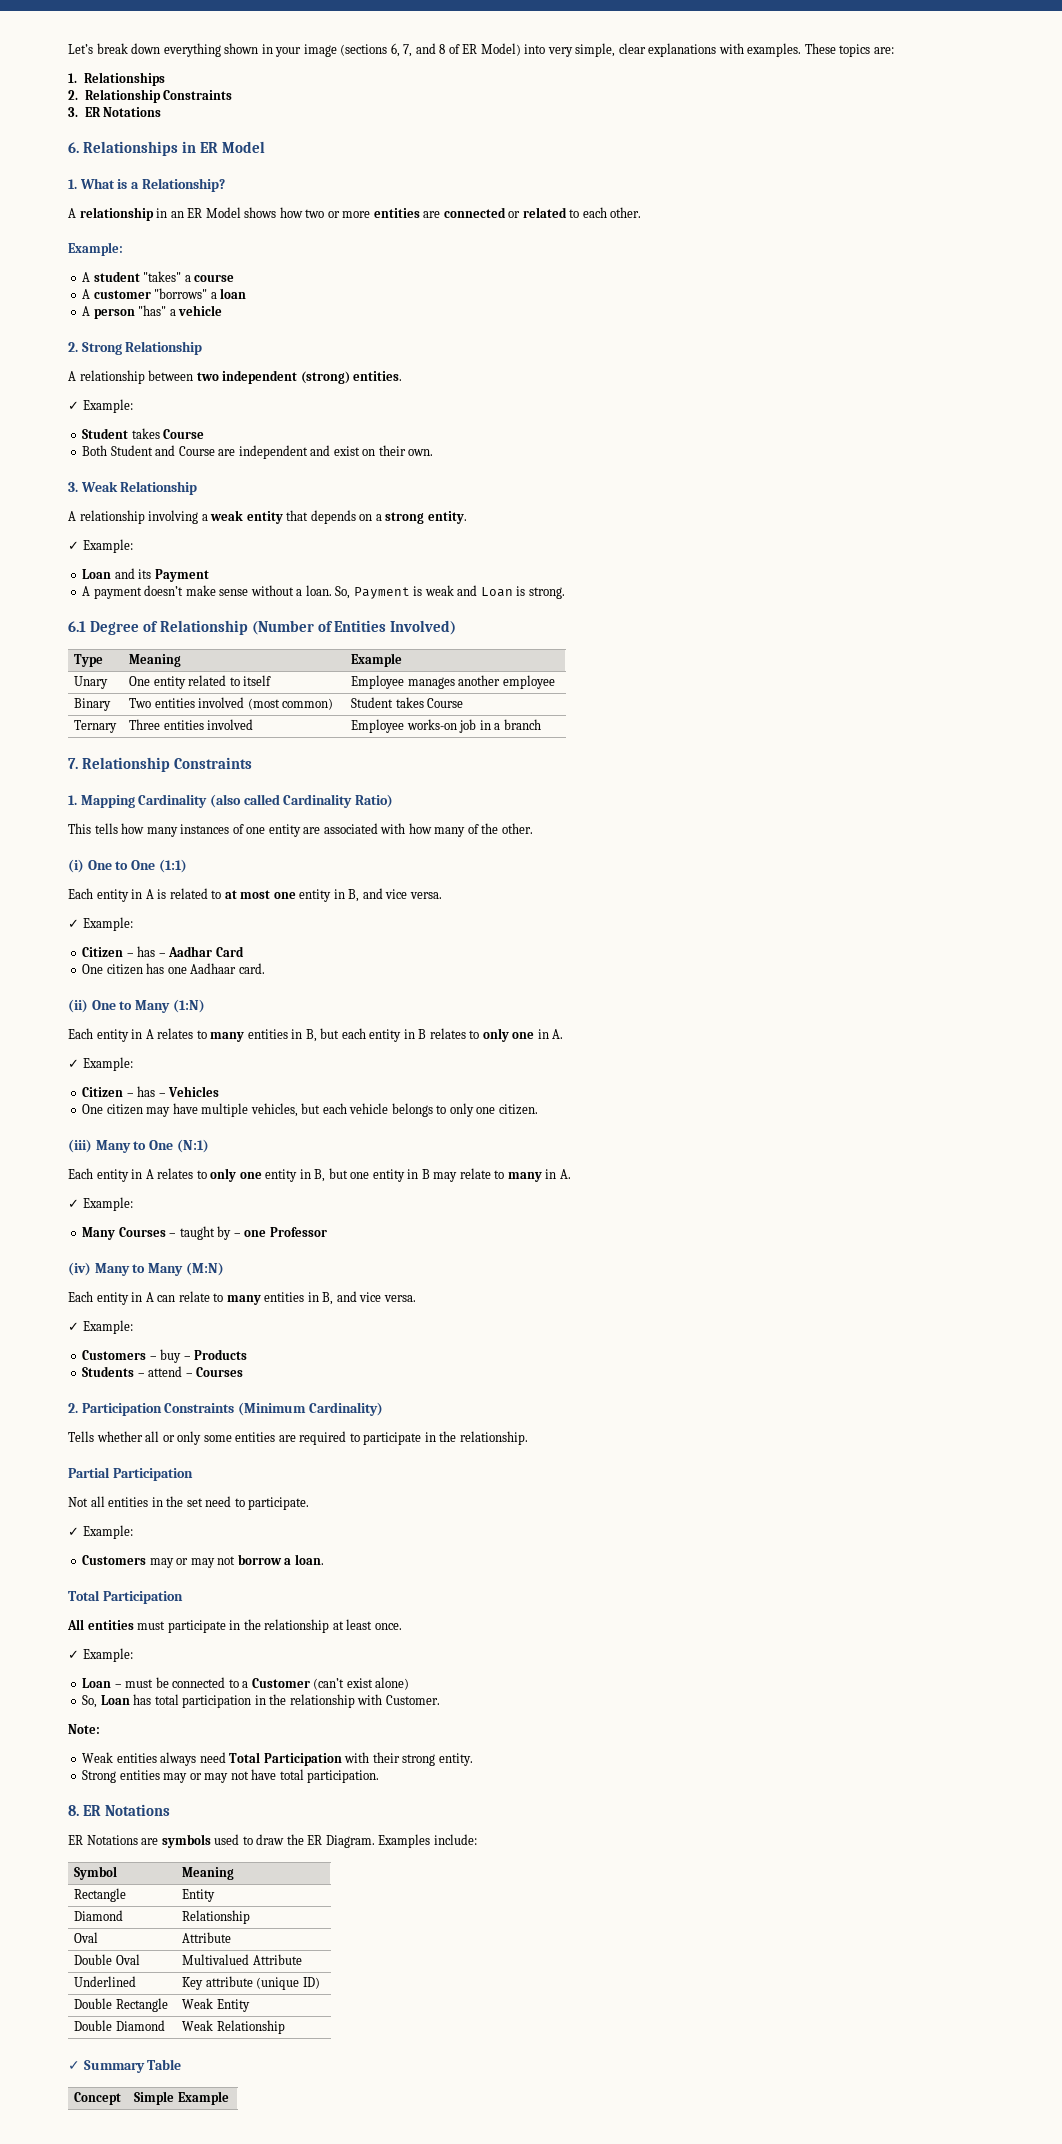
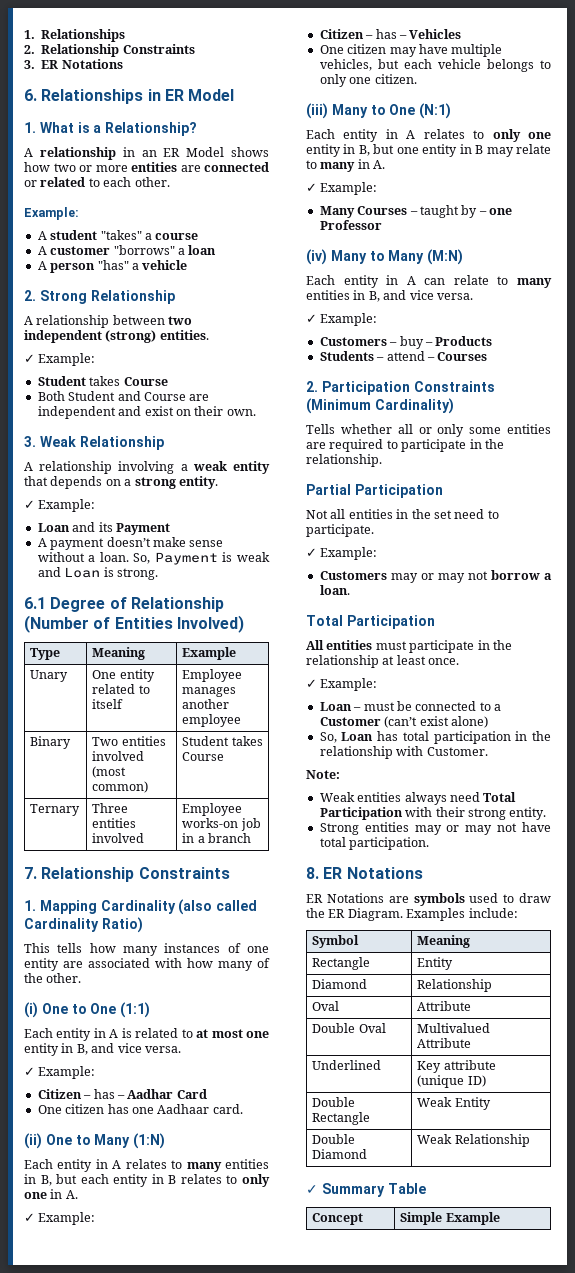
- Let’s break down everything shown in your image (sections 6, 7, and 8 of ER Model) into very simple, clear explanations with examples. These topics are:

